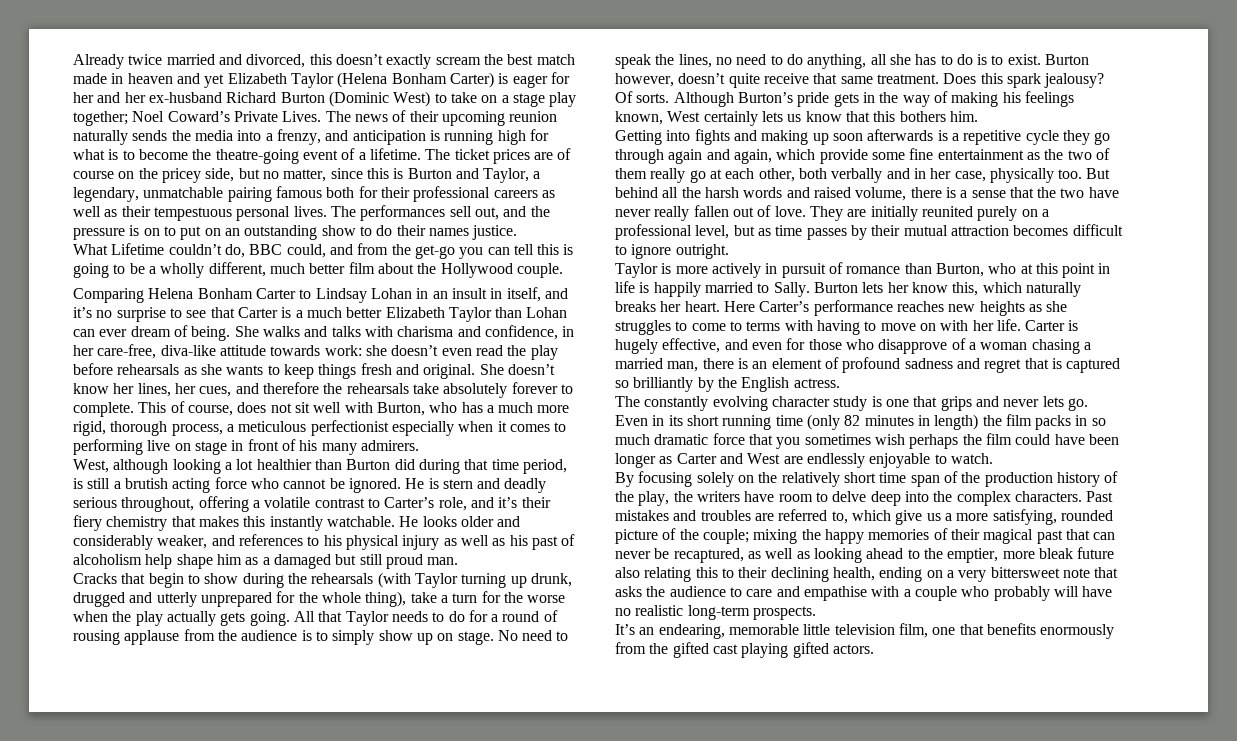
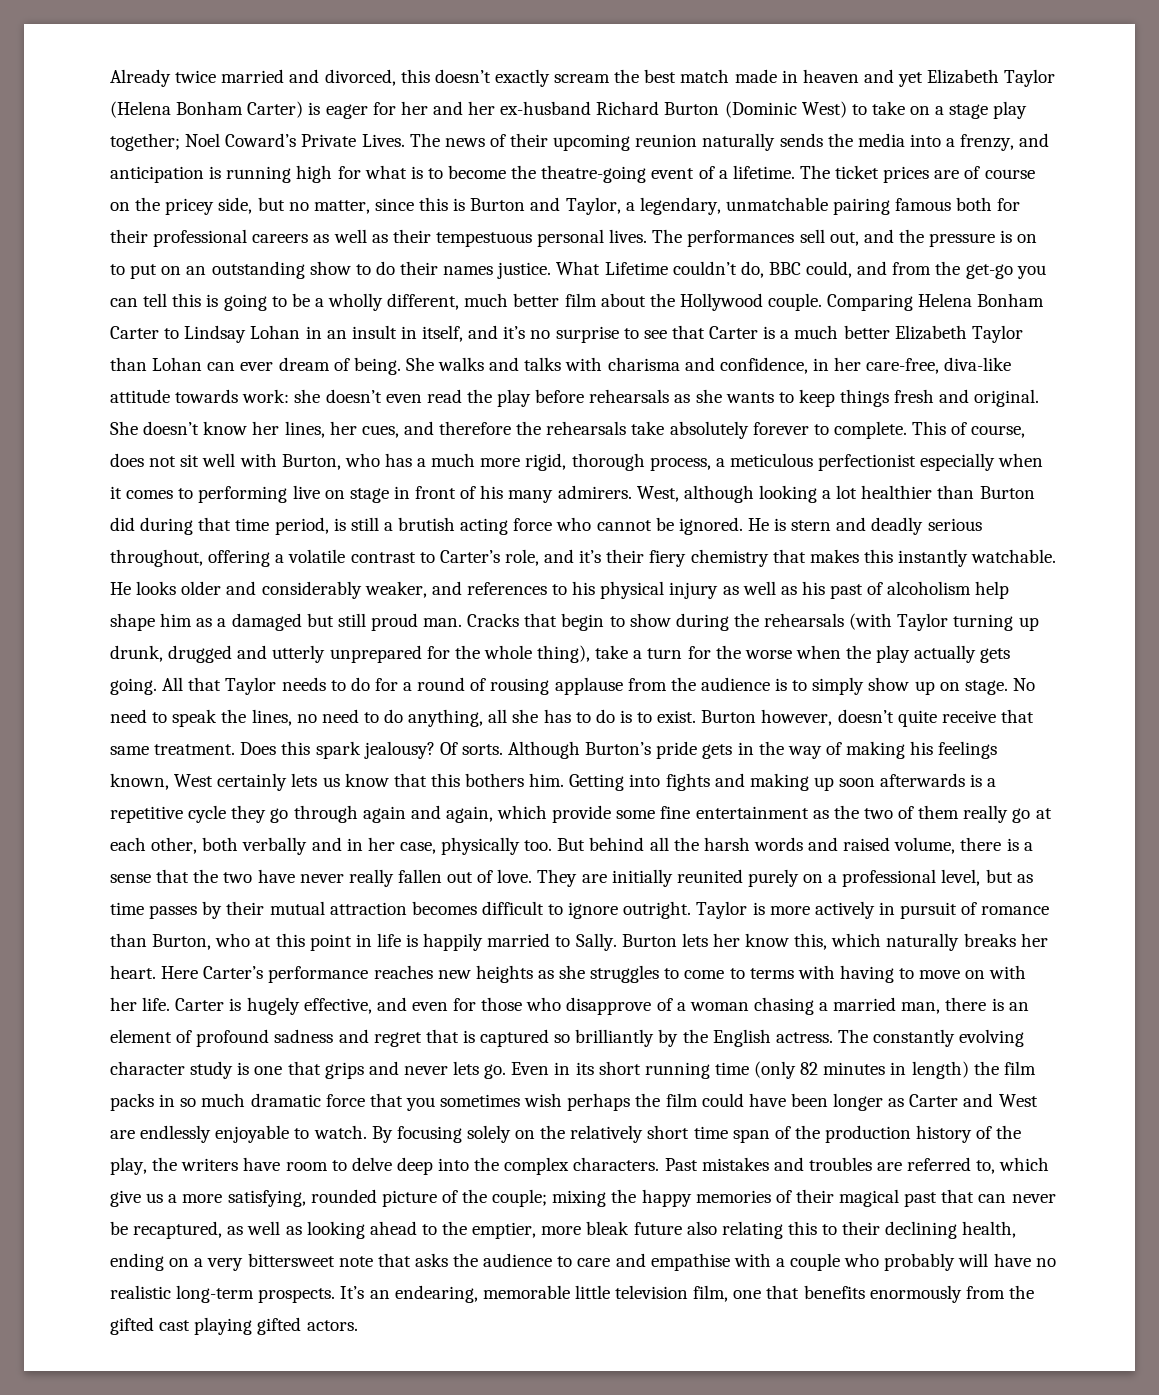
- The performances sell out, and the pressure is on to put on an outstanding show to do their names justice.
- What Lifetime couldn’t do, BBC could, and from the get-go you can tell this is going to be a wholly different, much better film about the Hollywood couple.
- Comparing Helena Bonham Carter to Lindsay Lohan in an insult in itself, and it’s no surprise to see that Carter is a much better Elizabeth Taylor than Lohan can ever dream of being.
+ The performances sell out, and the pressure is on to put on an outstanding show to do their names justice. What Lifetime couldn’t do, BBC could, and from the get-go you can tell this is going to be a wholly different, much better film about the Hollywood couple. Comparing Helena Bonham Carter to Lindsay Lohan in an insult in itself, and it’s no surprise to see that Carter is a much better Elizabeth Taylor than Lohan can ever dream of being.
- This of course, does not sit well with Burton, who has a much more rigid, thorough process, a meticulous perfectionist especially when it comes to performing live on stage in front of his many admirers.
- West, although looking a lot healthier than Burton did during that time period, is still a brutish acting force who cannot be ignored.
+ This of course, does not sit well with Burton, who has a much more rigid, thorough process, a meticulous perfectionist especially when it comes to performing live on stage in front of his many admirers. West, although looking a lot healthier than Burton did during that time period, is still a brutish acting force who cannot be ignored.
- He looks older and considerably weaker, and references to his physical injury as well as his past of alcoholism help shape him as a damaged but still proud man.
- Cracks that begin to show during the rehearsals (with Taylor turning up drunk, drugged and utterly unprepared for the whole thing), take a turn for the worse when the play actually gets going.
+ He looks older and considerably weaker, and references to his physical injury as well as his past of alcoholism help shape him as a damaged but still proud man. Cracks that begin to show during the rehearsals (with Taylor turning up drunk, drugged and utterly unprepared for the whole thing), take a turn for the worse when the play actually gets going.
- Although Burton’s pride gets in the way of making his feelings known, West certainly lets us know that this bothers him.
- Getting into fights and making up soon afterwards is a repetitive cycle they go through again and again, which provide some fine entertainment as the two of them really go at each other, both verbally and in her case, physically too.
+ Although Burton’s pride gets in the way of making his feelings known, West certainly lets us know that this bothers him. Getting into fights and making up soon afterwards is a repetitive cycle they go through again and again, which provide some fine entertainment as the two of them really go at each other, both verbally and in her case, physically too.
- They are initially reunited purely on a professional level, but as time passes by their mutual attraction becomes difficult to ignore outright.
- Taylor is more actively in pursuit of romance than Burton, who at this point in life is happily married to Sally.
+ They are initially reunited purely on a professional level, but as time passes by their mutual attraction becomes difficult to ignore outright. Taylor is more actively in pursuit of romance than Burton, who at this point in life is happily married to Sally.
- Carter is hugely effective, and even for those who disapprove of a woman chasing a married man, there is an element of profound sadness and regret that is captured so brilliantly by the English actress.
- The constantly evolving character study is one that grips and never lets go.
+ Carter is hugely effective, and even for those who disapprove of a woman chasing a married man, there is an element of profound sadness and regret that is captured so brilliantly by the English actress. The constantly evolving character study is one that grips and never lets go.
- Even in its short running time (only 82 minutes in length) the film packs in so much dramatic force that you sometimes wish perhaps the film could have been longer as Carter and West are endlessly enjoyable to watch.
- By focusing solely on the relatively short time span of the production history of the play, the writers have room to delve deep into the complex characters.
+ Even in its short running time (only 82 minutes in length) the film packs in so much dramatic force that you sometimes wish perhaps the film could have been longer as Carter and West are endlessly enjoyable to watch. By focusing solely on the relatively short time span of the production history of the play, the writers have room to delve deep into the complex characters.
- mixing the happy memories of their magical past that can never be recaptured, as well as looking ahead to the emptier, more bleak future also relating this to their declining health, ending on a very bittersweet note that asks the audience to care and empathise with a couple who probably will have no realistic long-term prospects.
- It’s an endearing, memorable little television film, one that benefits enormously from the gifted cast playing gifted actors.
+ mixing the happy memories of their magical past that can never be recaptured, as well as looking ahead to the emptier, more bleak future also relating this to their declining health, ending on a very bittersweet note that asks the audience to care and empathise with a couple who probably will have no realistic long-term prospects. It’s an endearing, memorable little television film, one that benefits enormously from the gifted cast playing gifted actors.

